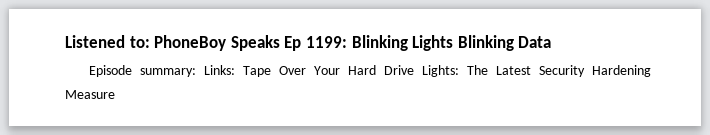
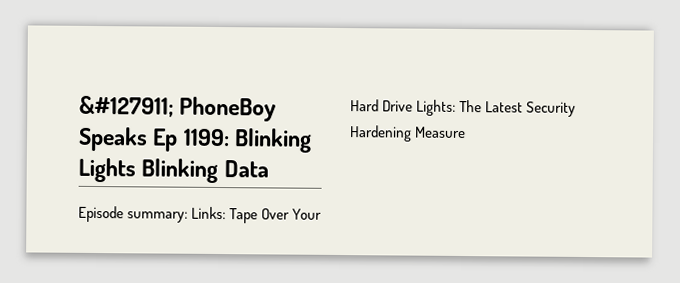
- Listened to: PhoneBoy Speaks Ep 1199: Blinking Lights Blinking Data
+ &#127911; PhoneBoy Speaks Ep 1199: Blinking Lights Blinking Data

